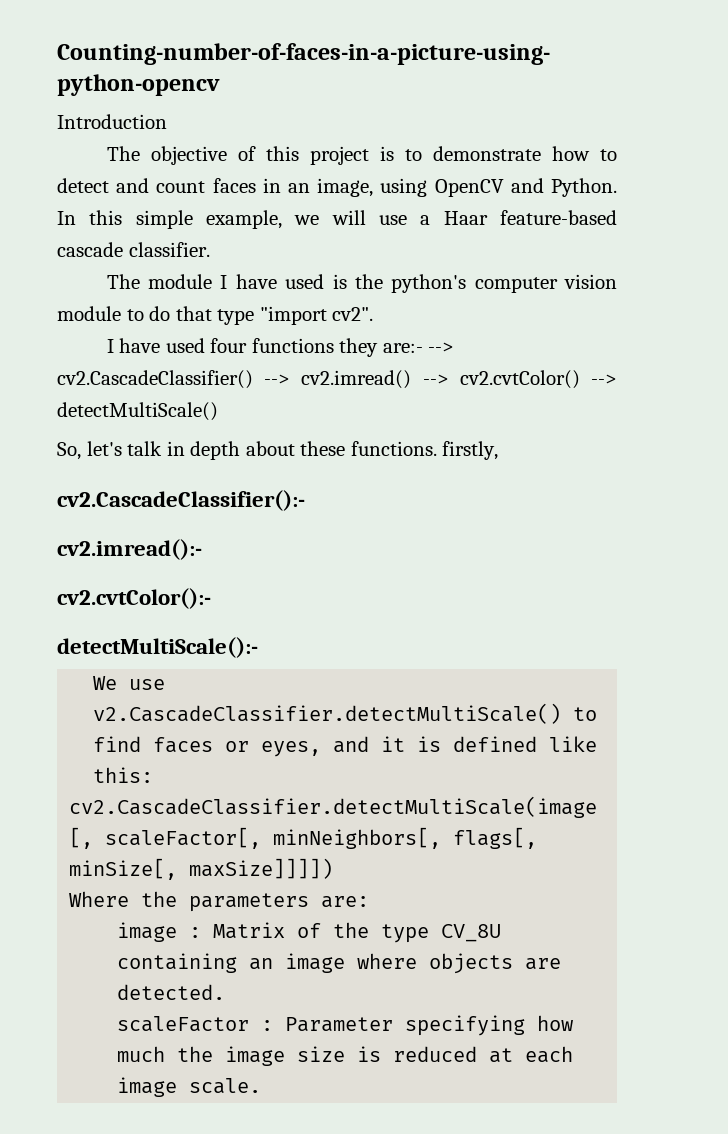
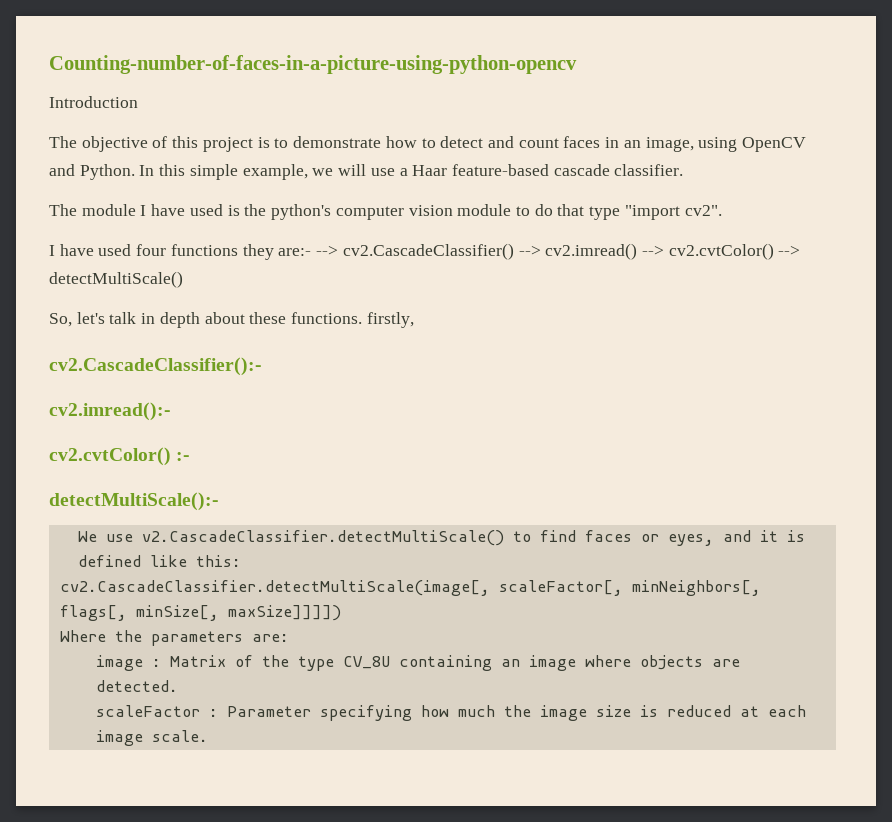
- cv2.cvtColor():-
+ cv2.cvtColor() :-

